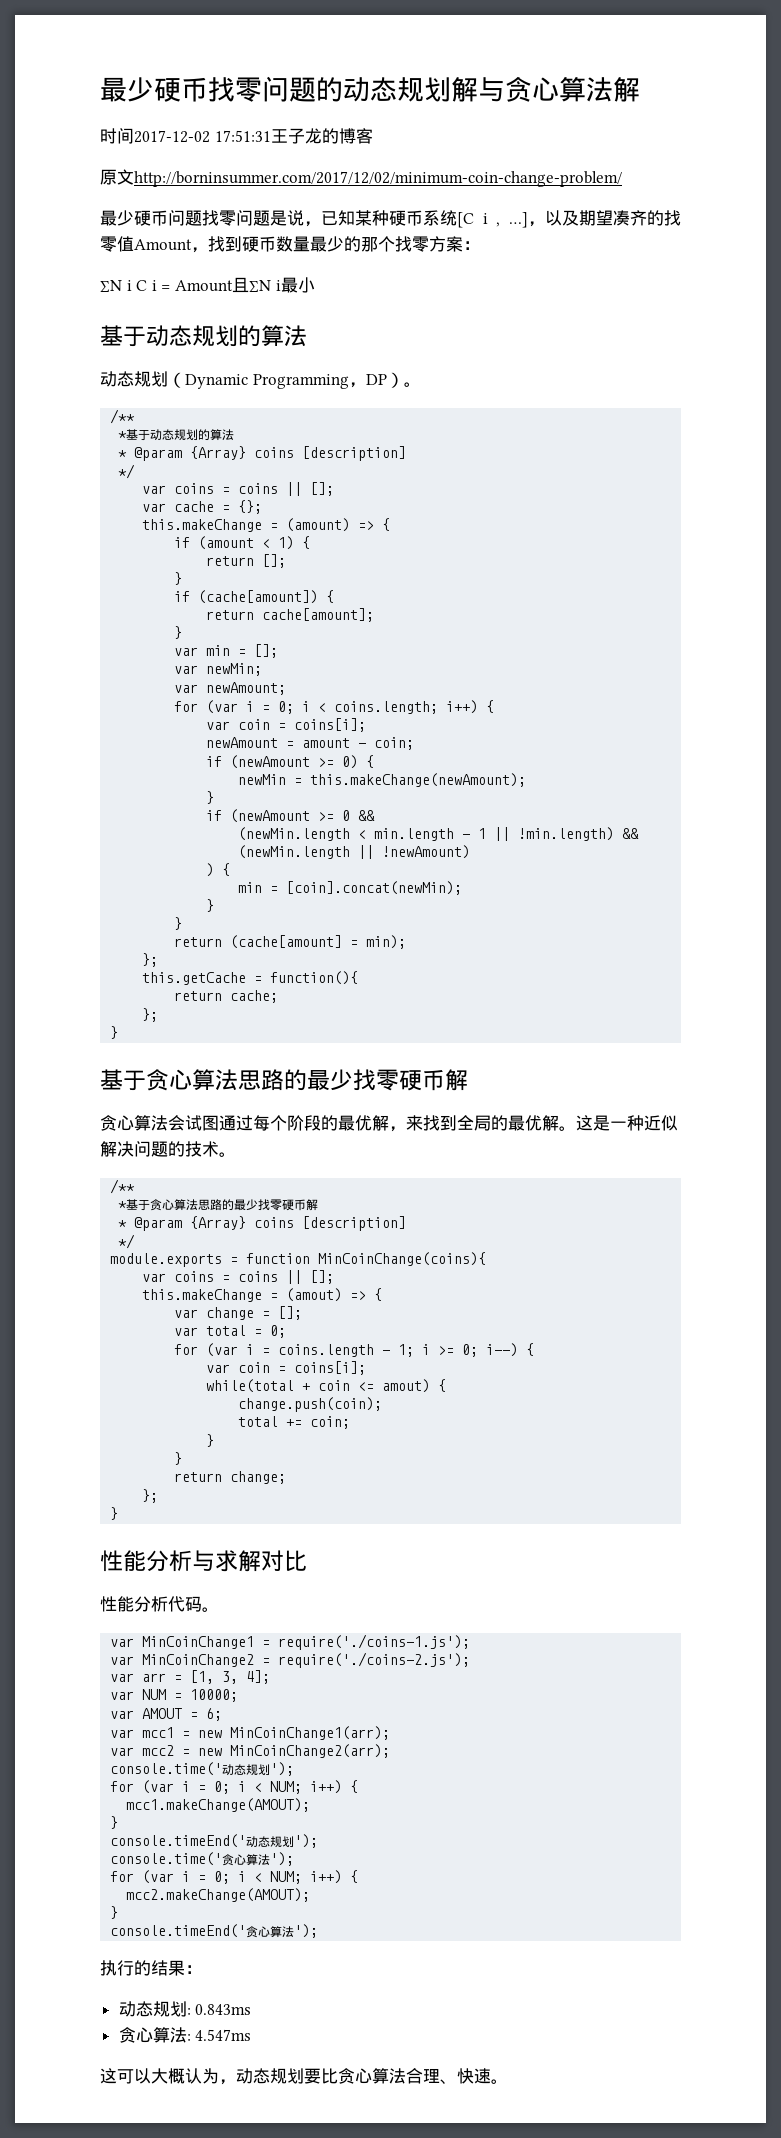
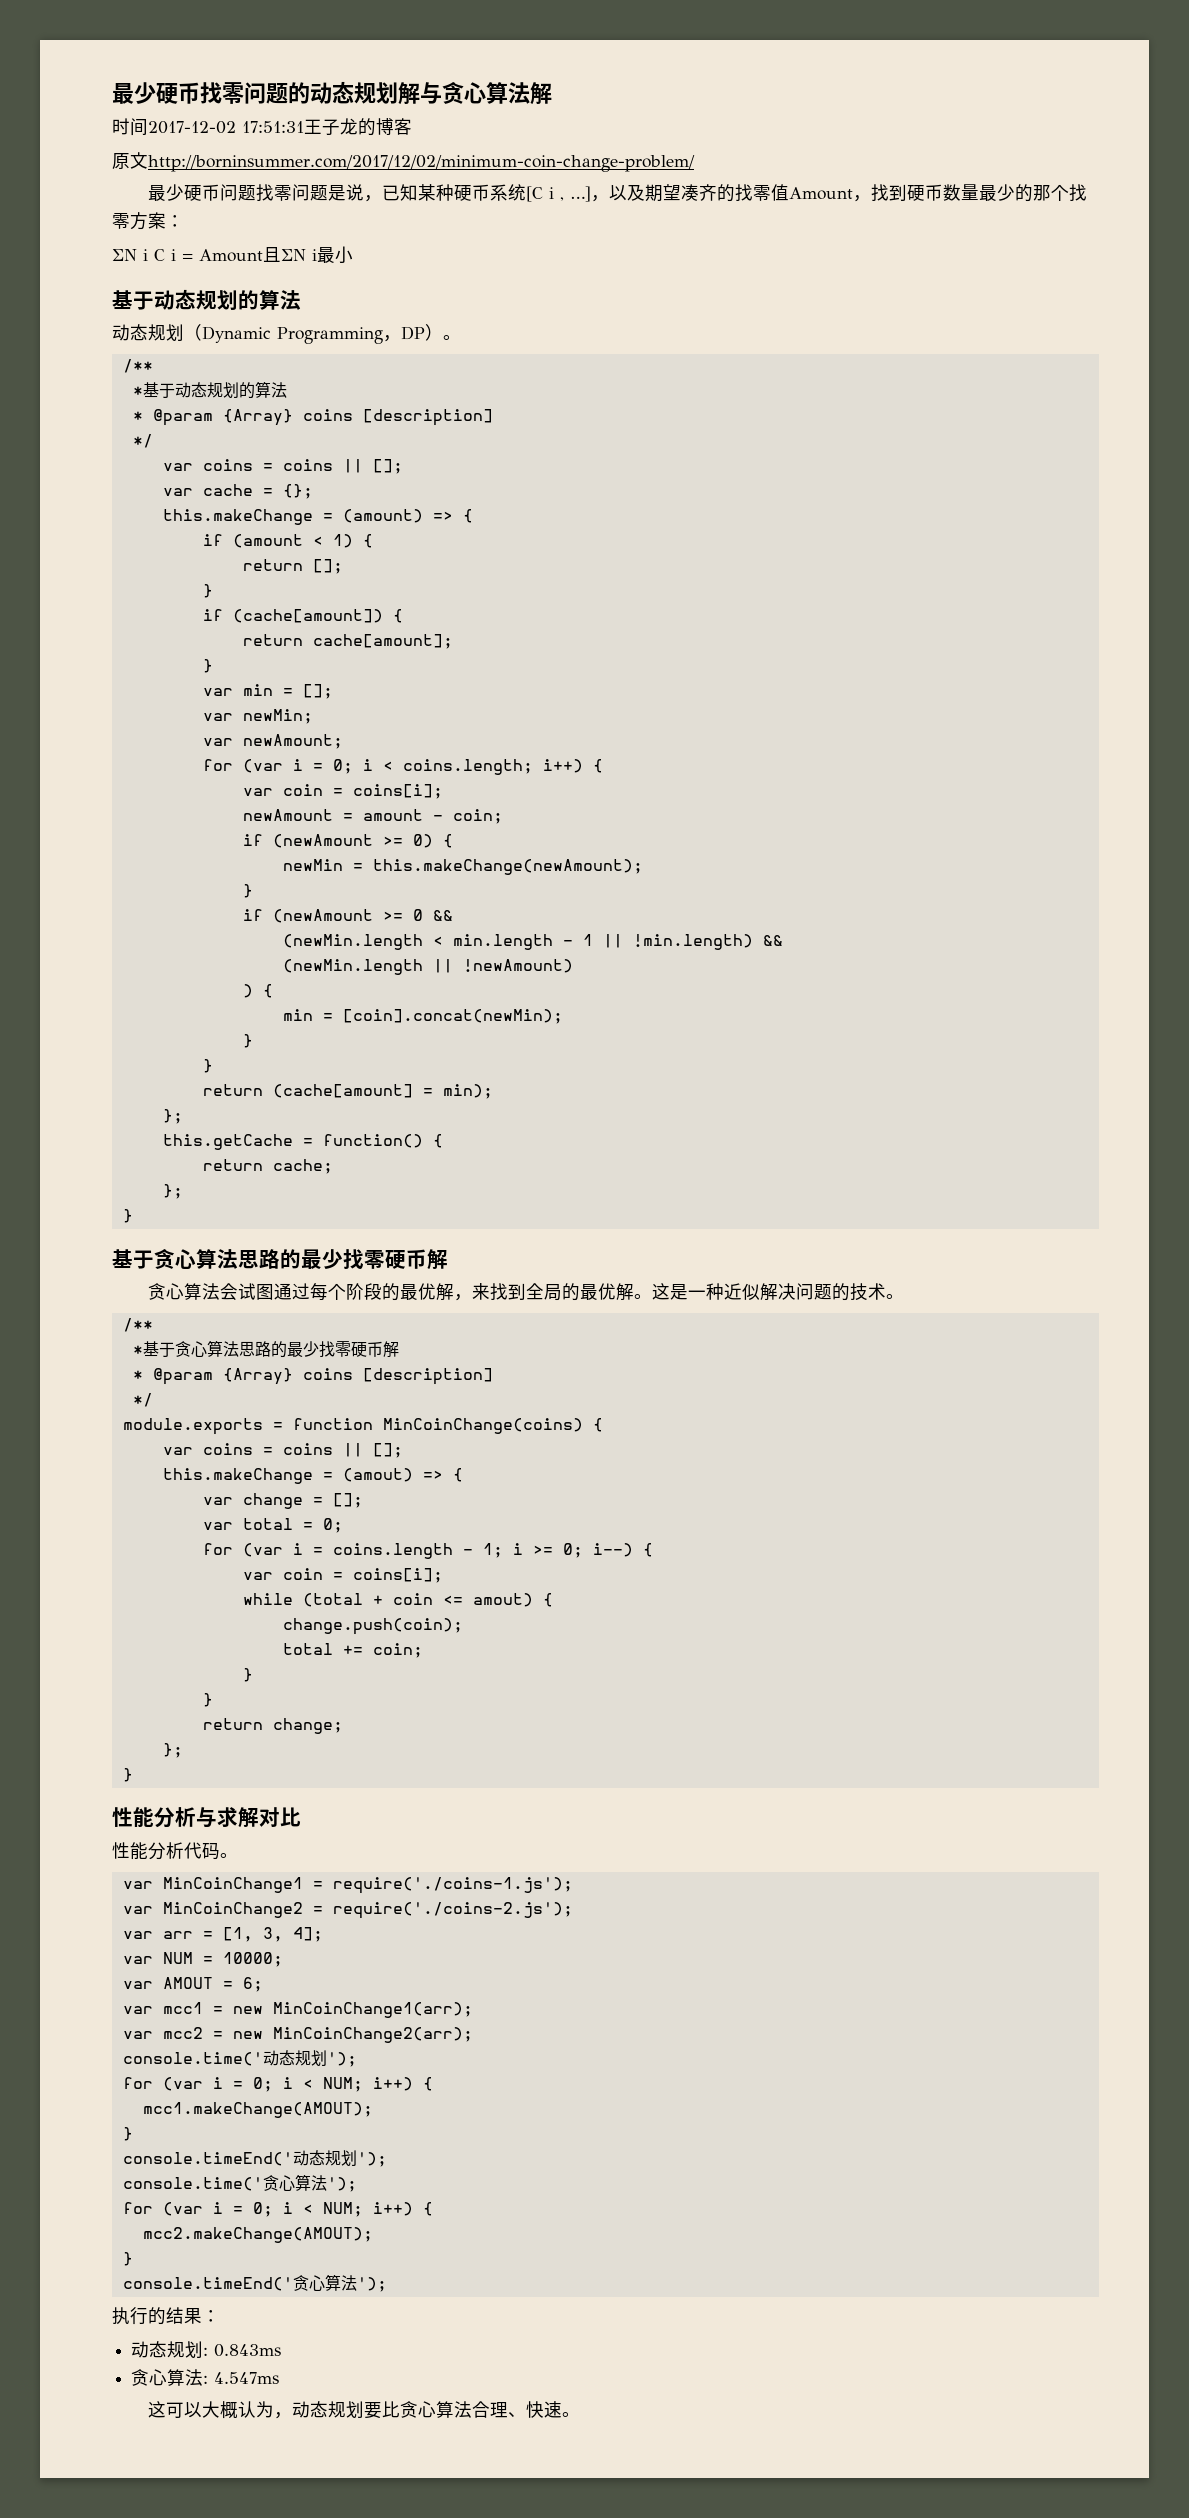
- this.getCache = function(){
+ this.getCache = function() {
- module.exports = function MinCoinChange(coins){
+ module.exports = function MinCoinChange(coins) {
- while(total + coin <= amout) {
+ while (total + coin <= amout) {

